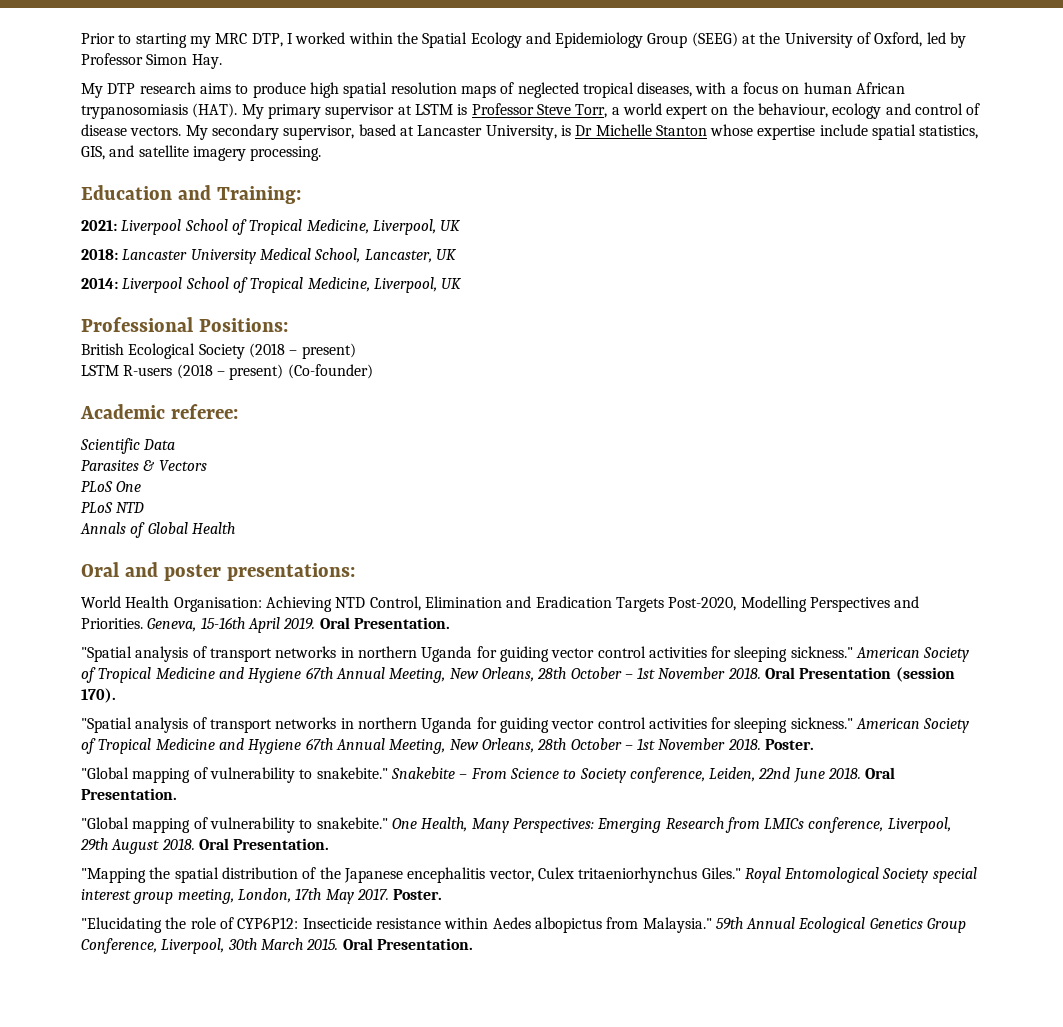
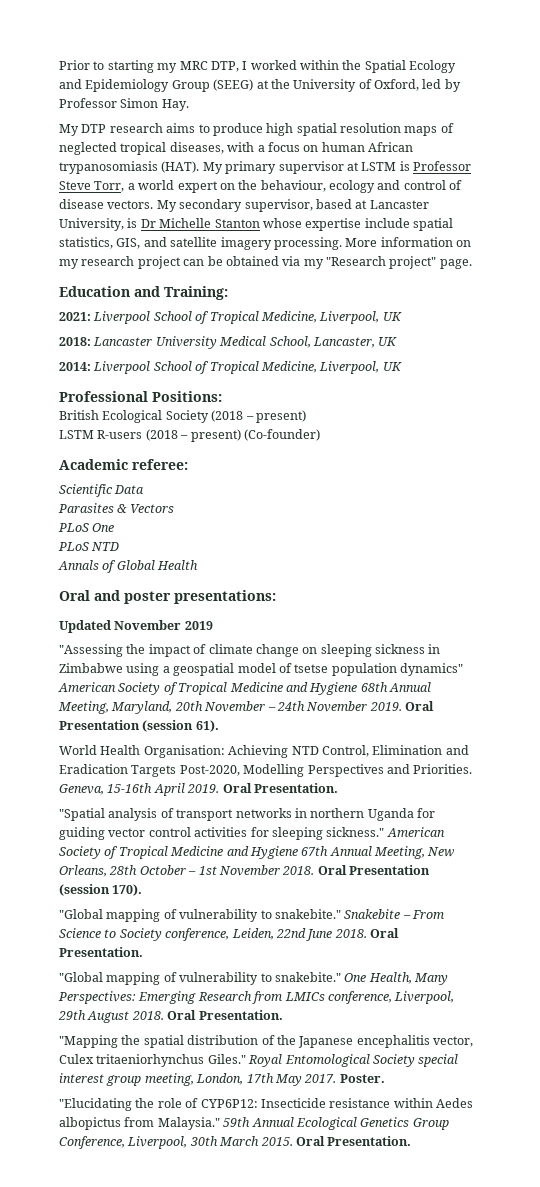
+ More information on my research project can be obtained via my "Research project" page.
+ Updated November 2019
+ "Assessing the impact of climate change on sleeping sickness in Zimbabwe using a geospatial model of tsetse population dynamics" American Society of Tropical Medicine and Hygiene 68th Annual Meeting, Maryland, 20th November – 24th November 2019. Oral Presentation (session 61).
- "Spatial analysis of transport networks in northern Uganda for guiding vector control activities for sleeping sickness." American Society of Tropical Medicine and Hygiene 67th Annual Meeting, New Orleans, 28th October – 1st November 2018. Poster.

